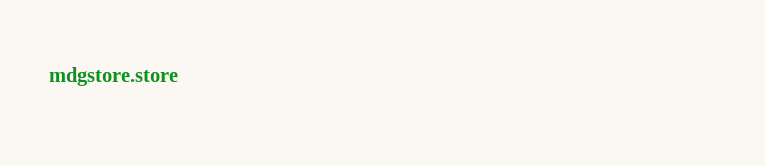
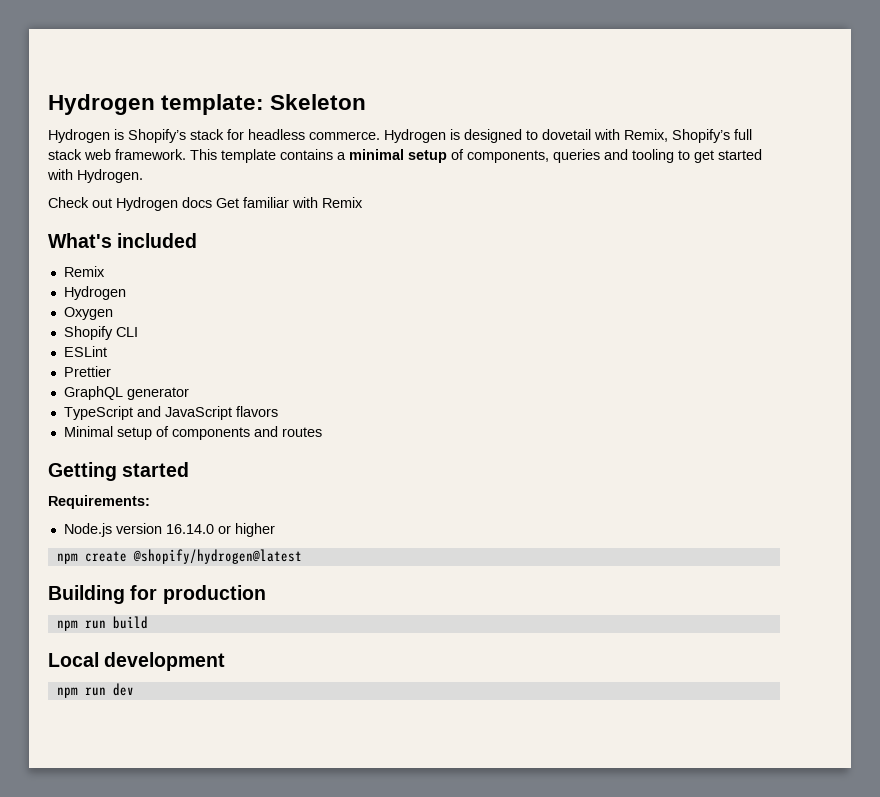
- mdgstore.store
+ Hydrogen template: Skeleton
+ Hydrogen is Shopify’s stack for headless commerce. Hydrogen is designed to dovetail with Remix, Shopify’s full stack web framework. This template contains a minimal setup of components, queries and tooling to get started with Hydrogen.
+ Check out Hydrogen docs Get familiar with Remix
+ What's included
+ Remix
+ Hydrogen
+ Oxygen
+ Shopify CLI
+ ESLint
+ Prettier
+ GraphQL generator
+ TypeScript and JavaScript flavors
+ Minimal setup of components and routes
+ Getting started
+ Requirements:
+ Node.js version 16.14.0 or higher
+ npm create @shopify/hydrogen@latest
+ Building for production
+ npm run build
+ Local development
+ npm run dev

